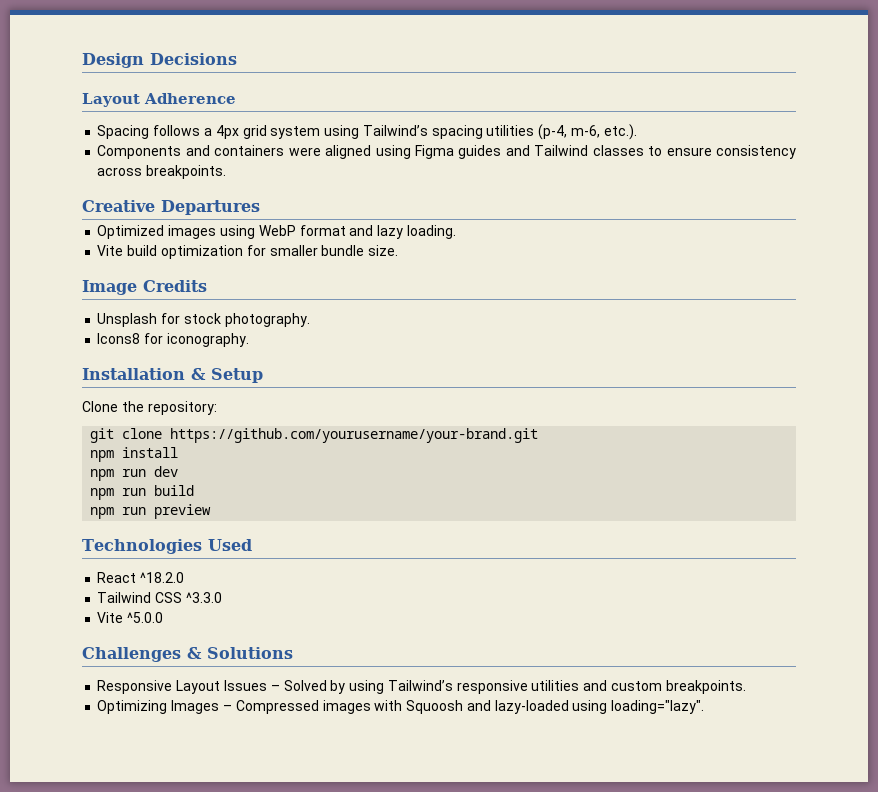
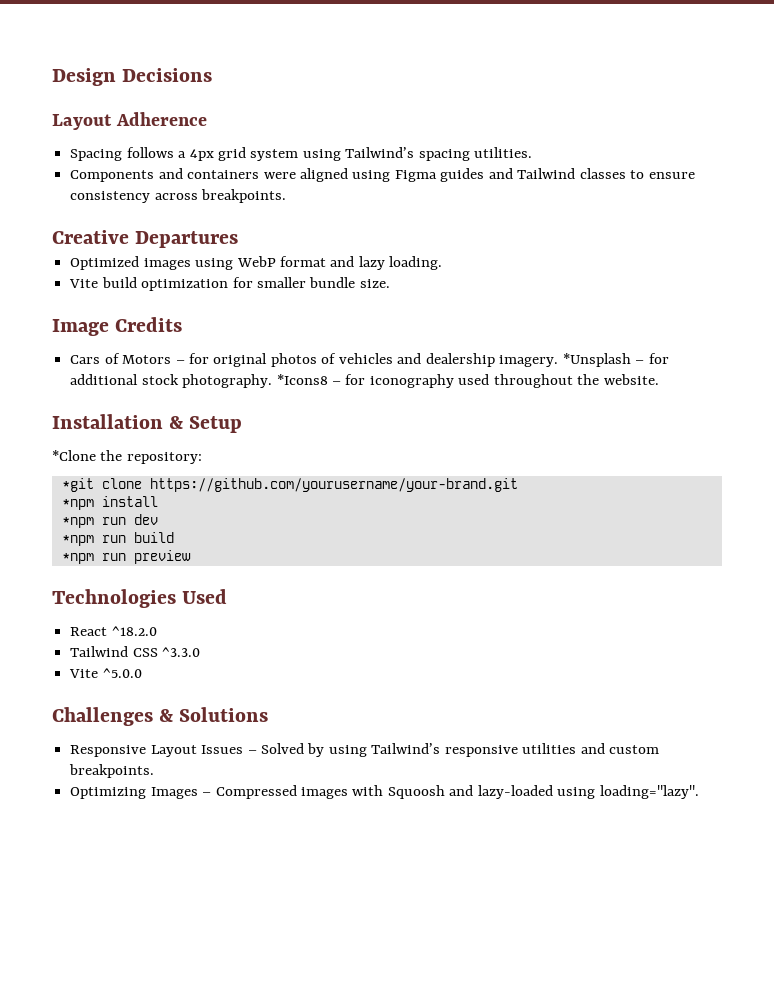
- Spacing follows a 4px grid system using Tailwind’s spacing utilities (p-4, m-6, etc.).
+ Spacing follows a 4px grid system using Tailwind’s spacing utilities.
- Unsplash for stock photography.
- Icons8 for iconography.
+ Cars of Motors – for original photos of vehicles and dealership imagery. *Unsplash – for additional stock photography. *Icons8 – for iconography used throughout the website.
- Clone the repository:
+ *Clone the repository:
- git clone https://github.com/yourusername/your-brand.git
+ *git clone https://github.com/yourusername/your-brand.git
- npm install
+ *npm install
- npm run dev
+ *npm run dev
- npm run build
+ *npm run build
- npm run preview
+ *npm run preview

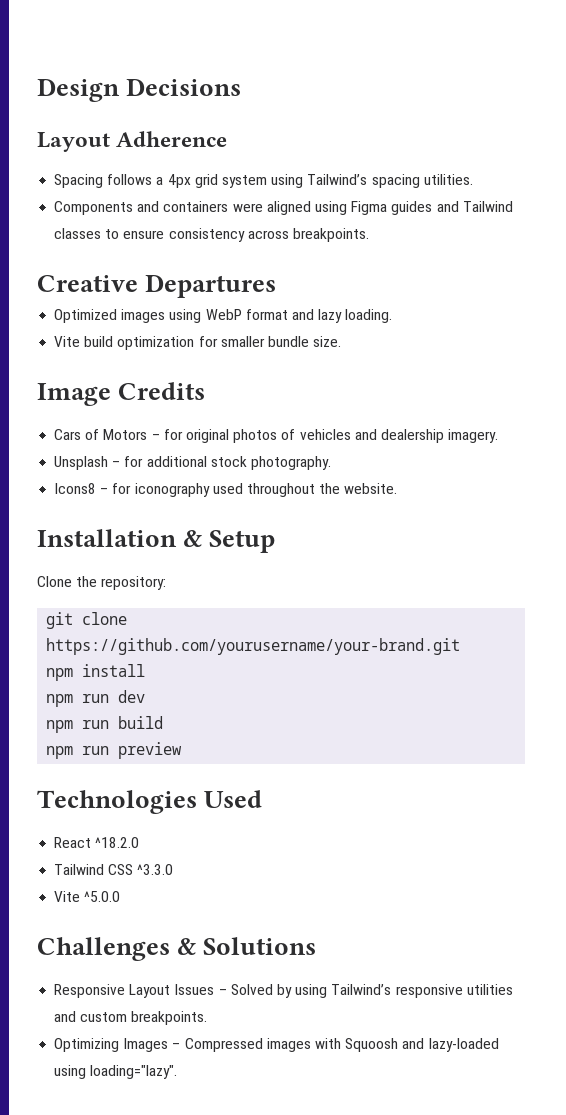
- Cars of Motors – for original photos of vehicles and dealership imagery. *Unsplash – for additional stock photography. *Icons8 – for iconography used throughout the website.
+ Cars of Motors – for original photos of vehicles and dealership imagery.
+ Unsplash – for additional stock photography.
+ Icons8 – for iconography used throughout the website.
- *Clone the repository:
+ Clone the repository:
- *git clone https://github.com/yourusername/your-brand.git
+ git clone https://github.com/yourusername/your-brand.git
- *npm install
+ npm install
- *npm run dev
+ npm run dev
- *npm run build
+ npm run build
- *npm run preview
+ npm run preview

